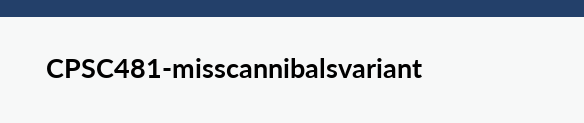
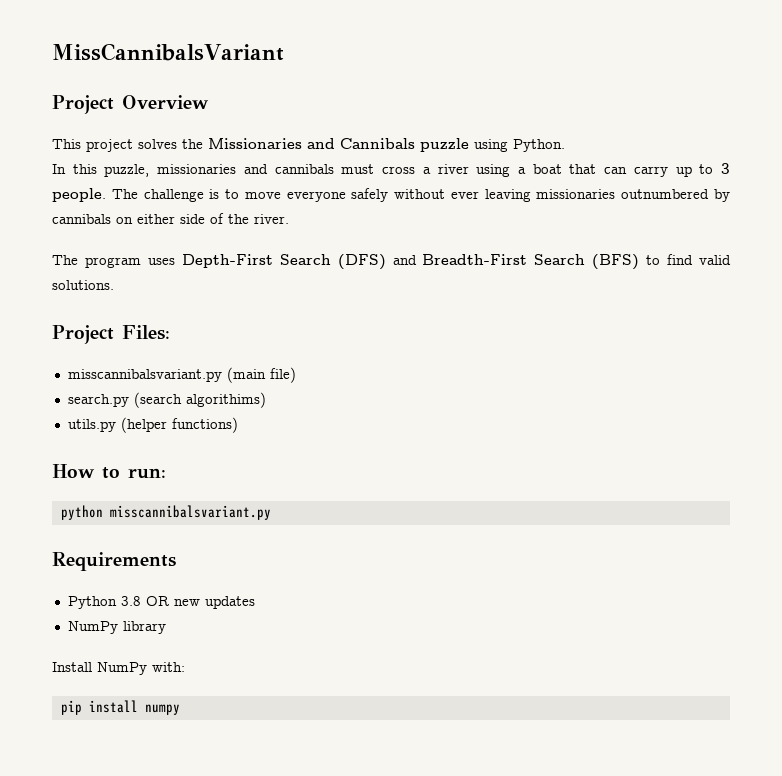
- CPSC481-misscannibalsvariant
+ MissCannibalsVariant
+ Project Overview
+ This project solves the Missionaries and Cannibals puzzle using Python.
+ In this puzzle, missionaries and cannibals must cross a river using a boat that can carry up to 3 people. The challenge is to move everyone safely without ever leaving missionaries outnumbered by cannibals on either side of the river.
+ The program uses Depth-First Search (DFS) and Breadth-First Search (BFS) to find valid solutions.
+ Project Files:
+ misscannibalsvariant.py (main file)
+ search.py (search algorithims)
+ utils.py (helper functions)
+ How to run:
+ python misscannibalsvariant.py
+ Requirements
+ Python 3.8 OR new updates
+ NumPy library
+ Install NumPy with:
+ pip install numpy

